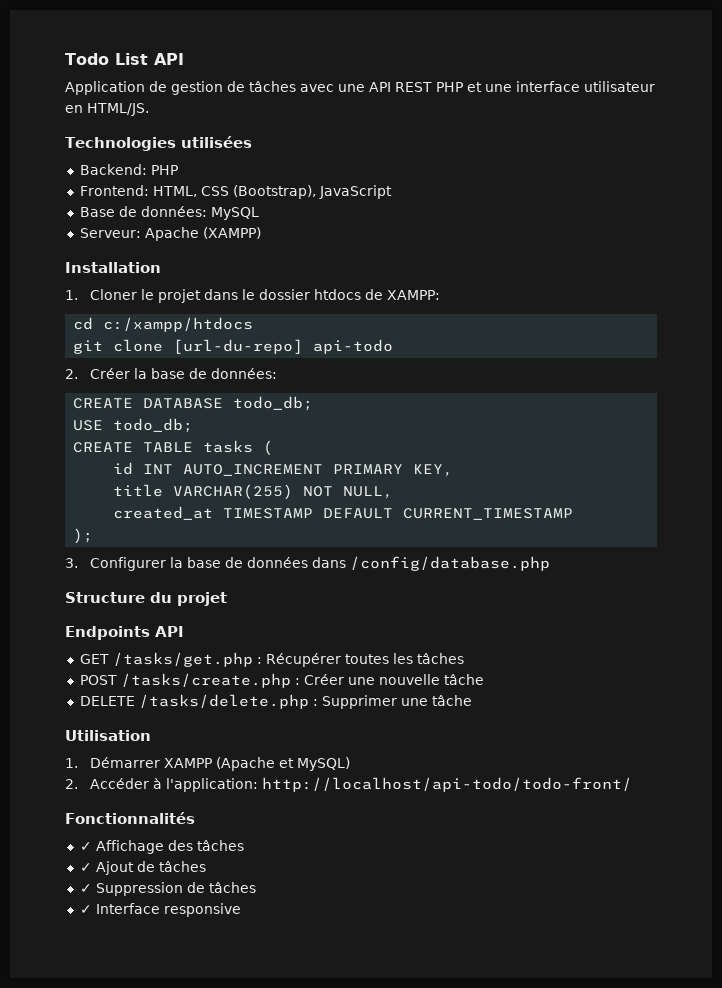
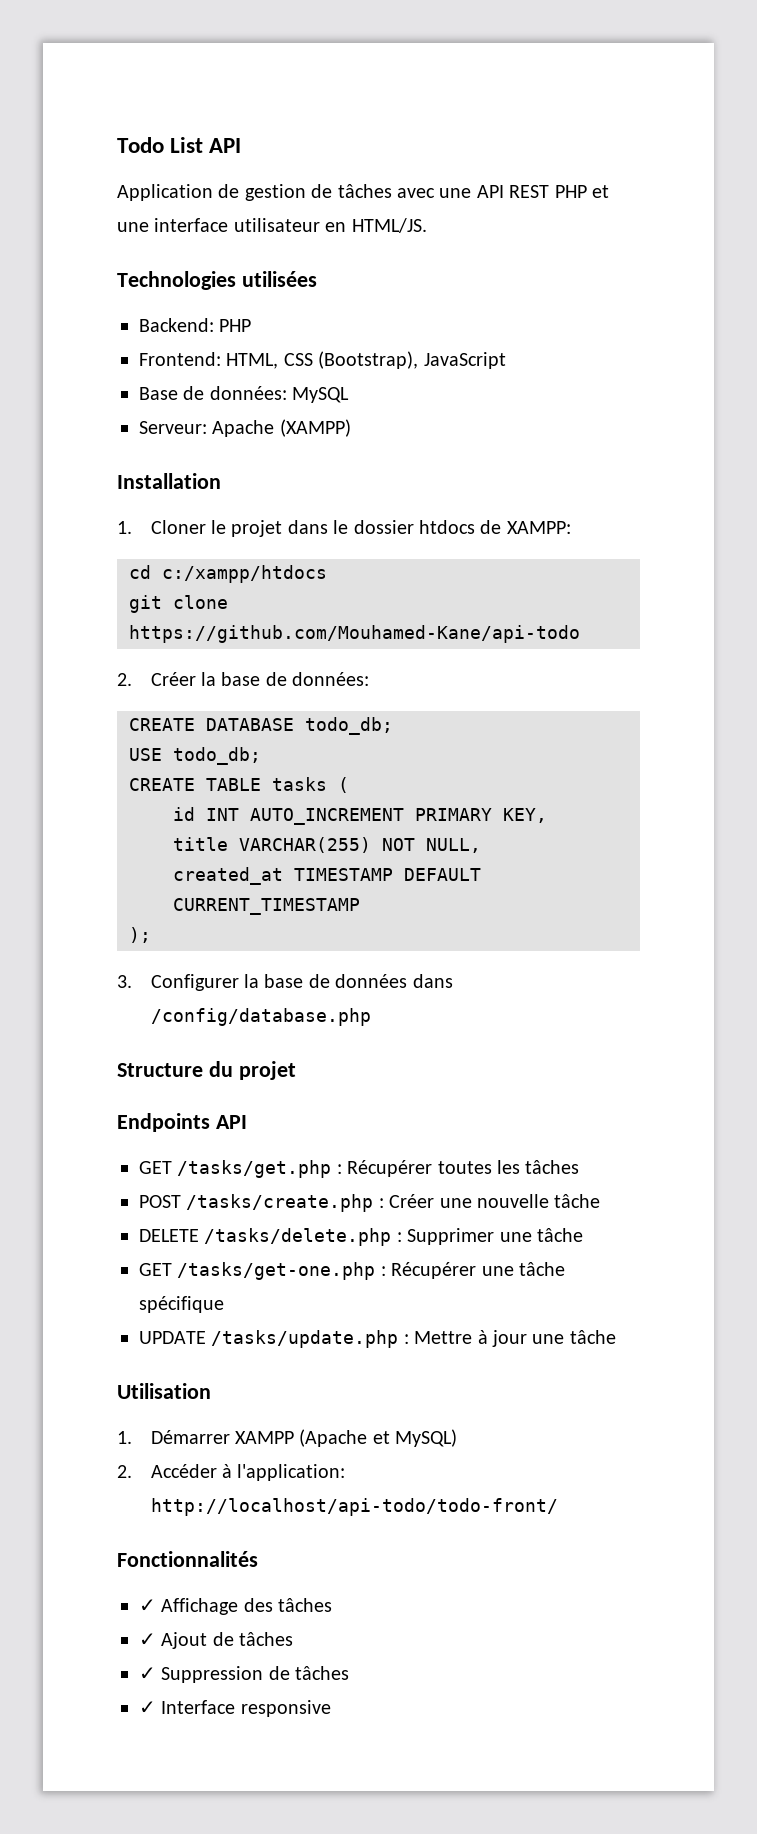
- git clone [url-du-repo] api-todo
+ git clone https://github.com/Mouhamed-Kane/api-todo
+ GET /tasks/get-one.php : Récupérer une tâche spécifique
+ UPDATE /tasks/update.php : Mettre à jour une tâche

